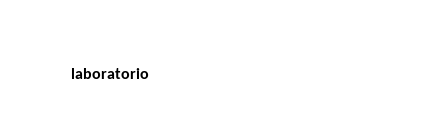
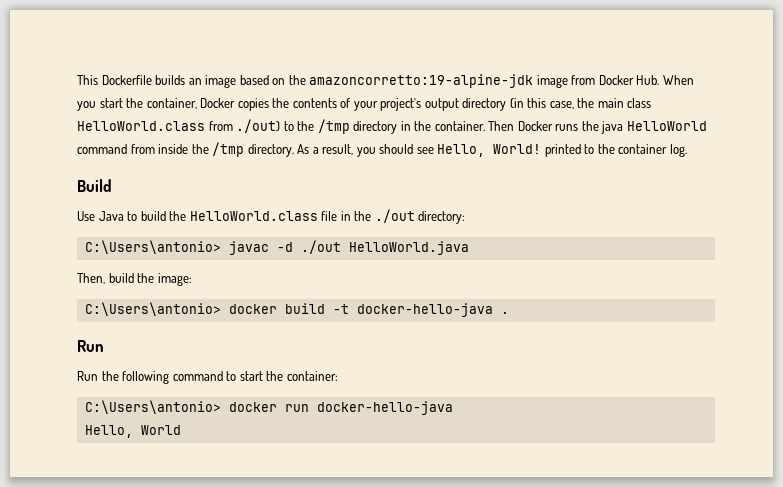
- laboratorio
+ This Dockerfile builds an image based on the amazoncorretto:19-alpine-jdk image from Docker Hub. When you start the container, Docker copies the contents of your project's output directory (in this case, the main class HelloWorld.class from ./out) to the /tmp directory in the container. Then Docker runs the java HelloWorld command from inside the /tmp directory. As a result, you should see Hello, World! printed to the container log.
+ Build
+ Use Java to build the HelloWorld.class file in the ./out directory:
+ C:\Users\antonio> javac -d ./out HelloWorld.java
+ Then, build the image:
+ C:\Users\antonio> docker build -t docker-hello-java .
+ Run
+ Run the following command to start the container:
+ C:\Users\antonio> docker run docker-hello-java
+ Hello, World

